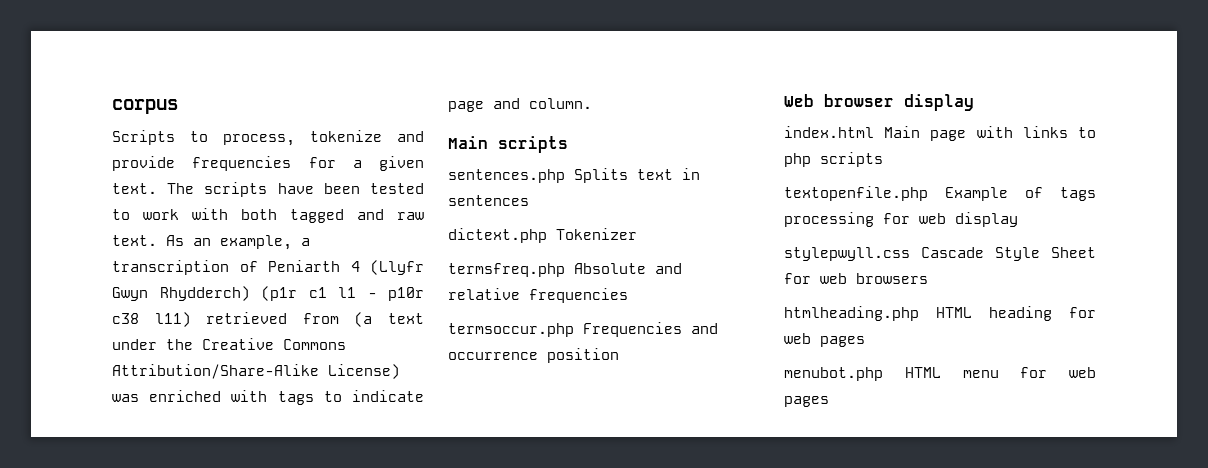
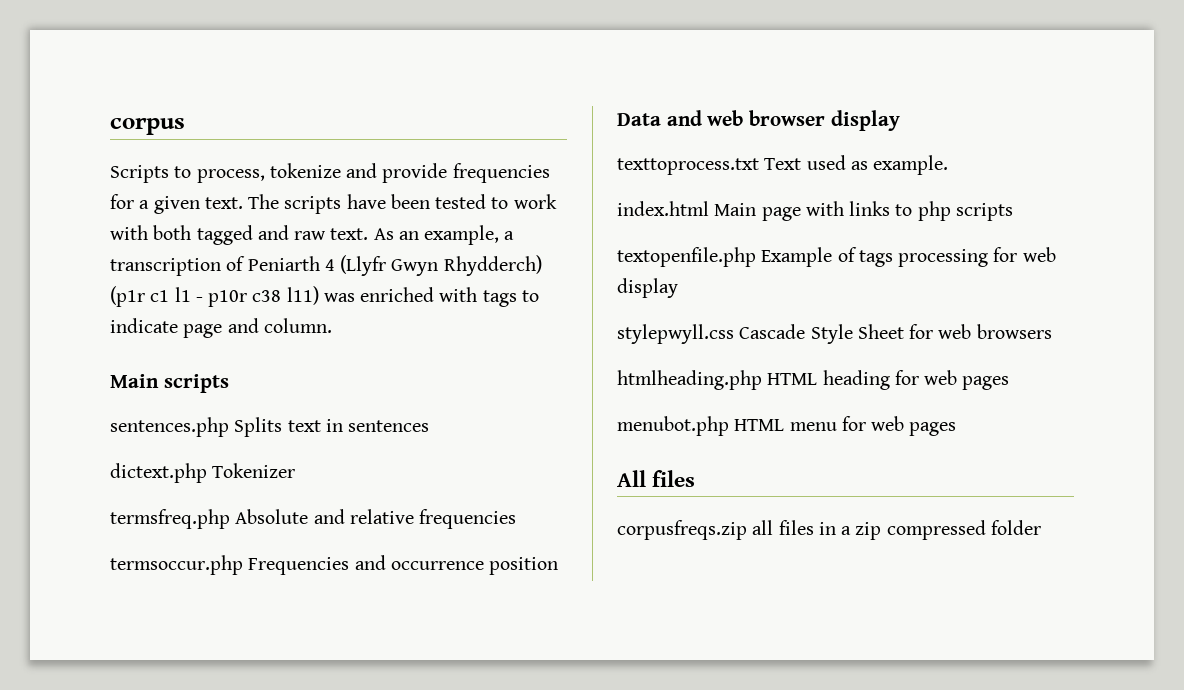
- As an example, a transcription of Peniarth 4 (Llyfr Gwyn Rhydderch) (p1r c1 l1 - p10r c38 l11) retrieved from (a text under the Creative Commons Attribution/Share-Alike License) was enriched with tags to indicate page and column.
+ As an example, a transcription of Peniarth 4 (Llyfr Gwyn Rhydderch) (p1r c1 l1 - p10r c38 l11) was enriched with tags to indicate page and column.
- Web browser display
+ Data and web browser display
+ texttoprocess.txt Text used as example.
+ All files
+ corpusfreqs.zip all files in a zip compressed folder

